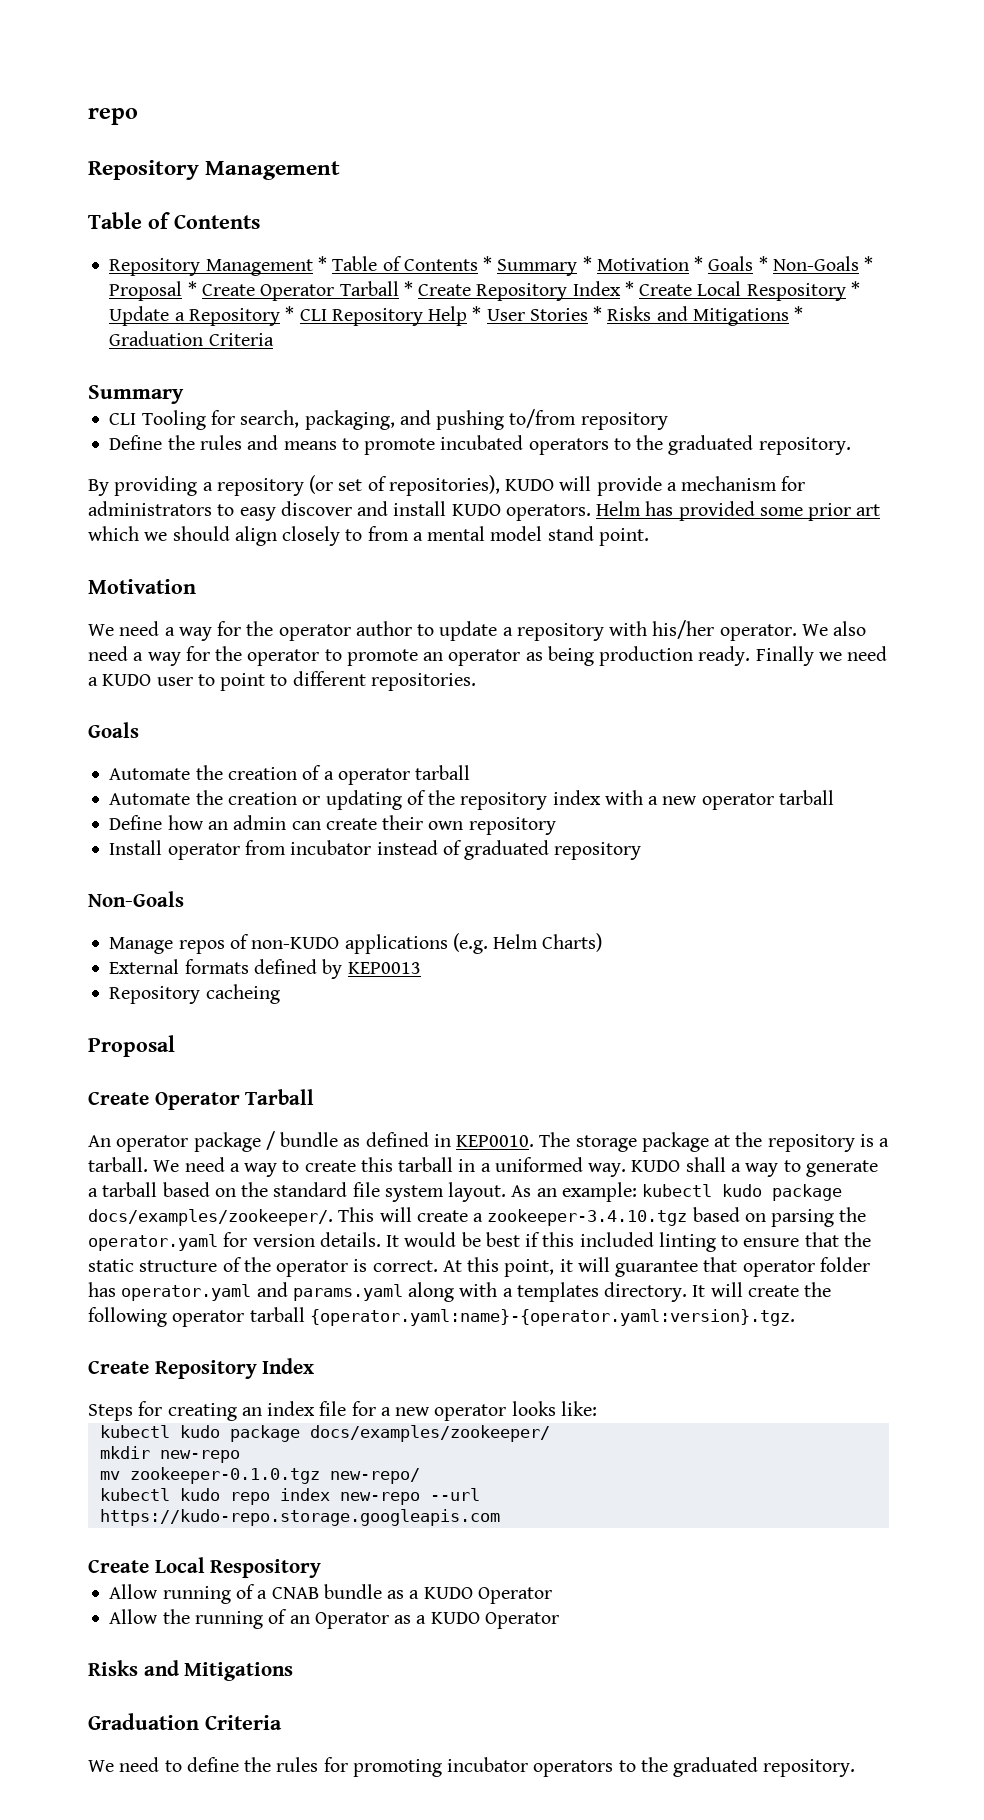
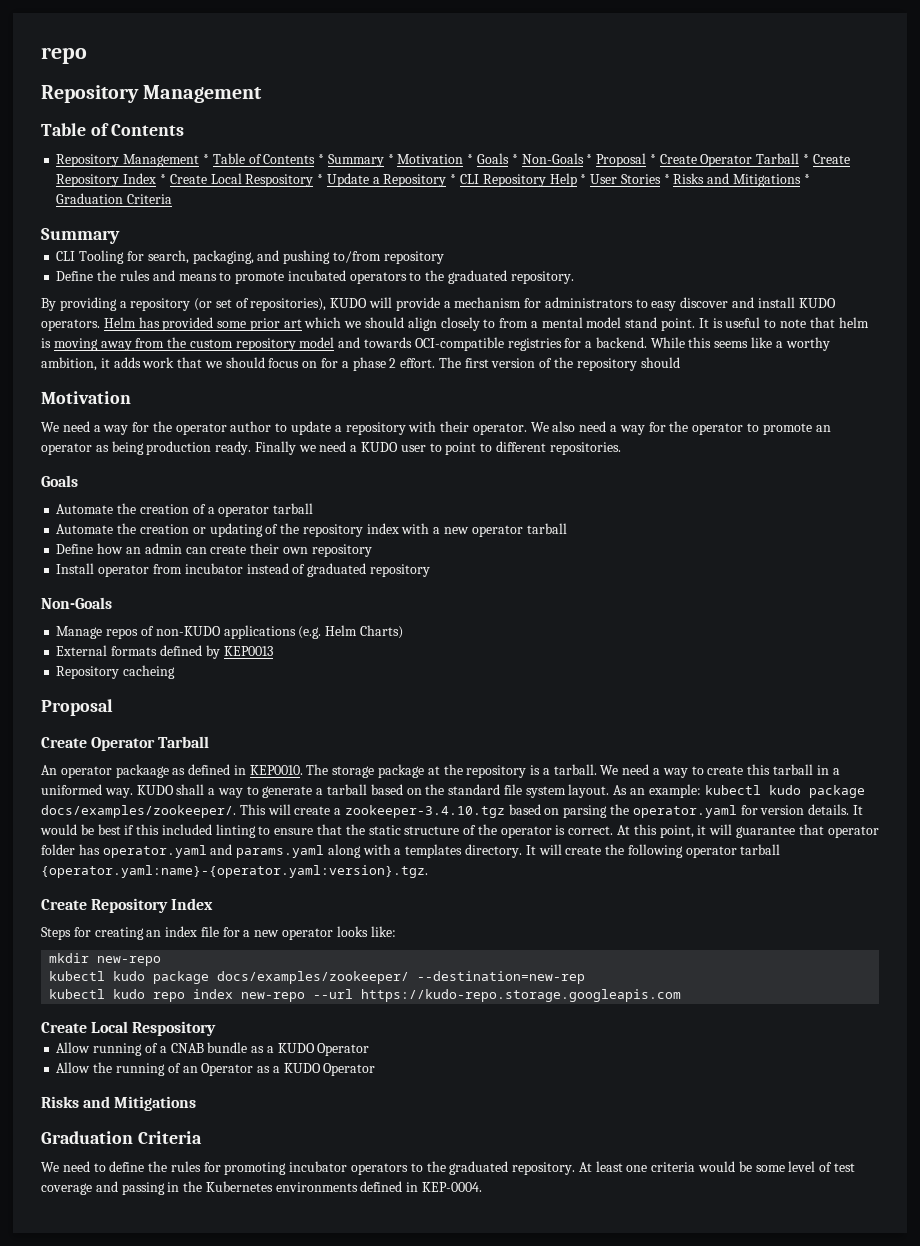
+ It is useful to note that helm is moving away from the custom repository model and towards OCI-compatible registries for a backend. While this seems like a worthy ambition, it adds work that we should focus on for a phase 2 effort. The first version of the repository should
- We need a way for the operator author to update a repository with his/her operator.
+ We need a way for the operator author to update a repository with their operator.
- An operator package / bundle as defined in KEP0010.
+ An operator packaage as defined in KEP0010.
+ mkdir new-repo
- kubectl kudo package docs/examples/zookeeper/
- mkdir new-repo
- mv zookeeper-0.1.0.tgz new-repo/
+ kubectl kudo package docs/examples/zookeeper/ --destination=new-rep
+ At least one criteria would be some level of test coverage and passing in the Kubernetes environments defined in KEP-0004.

